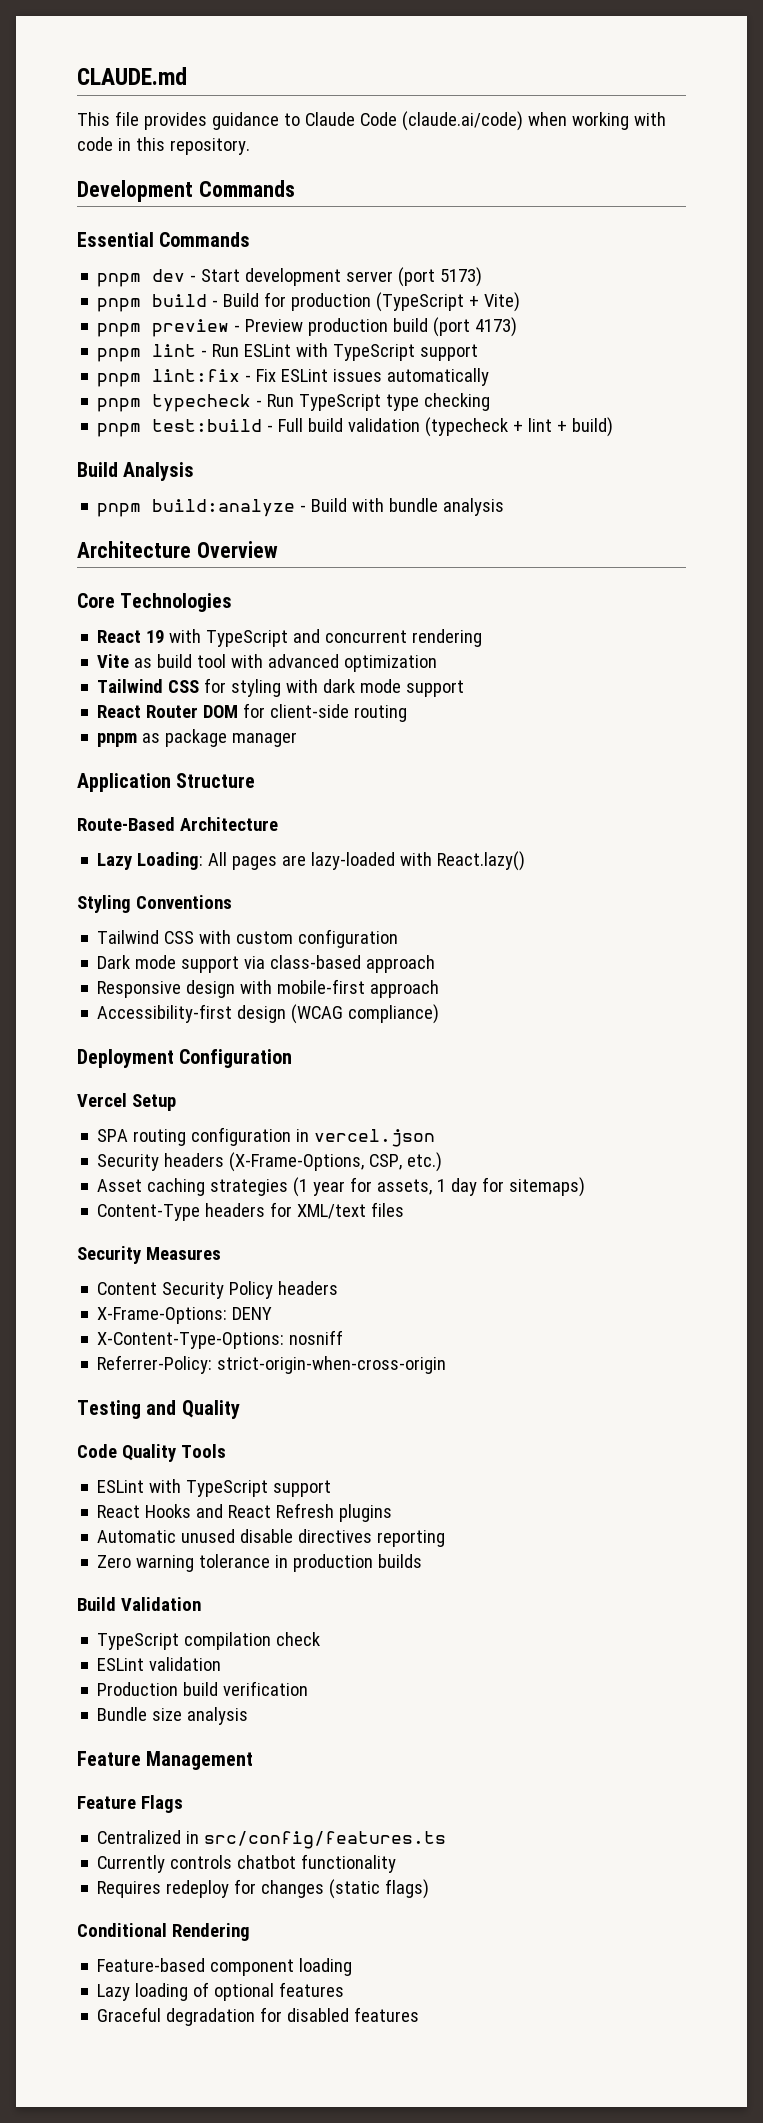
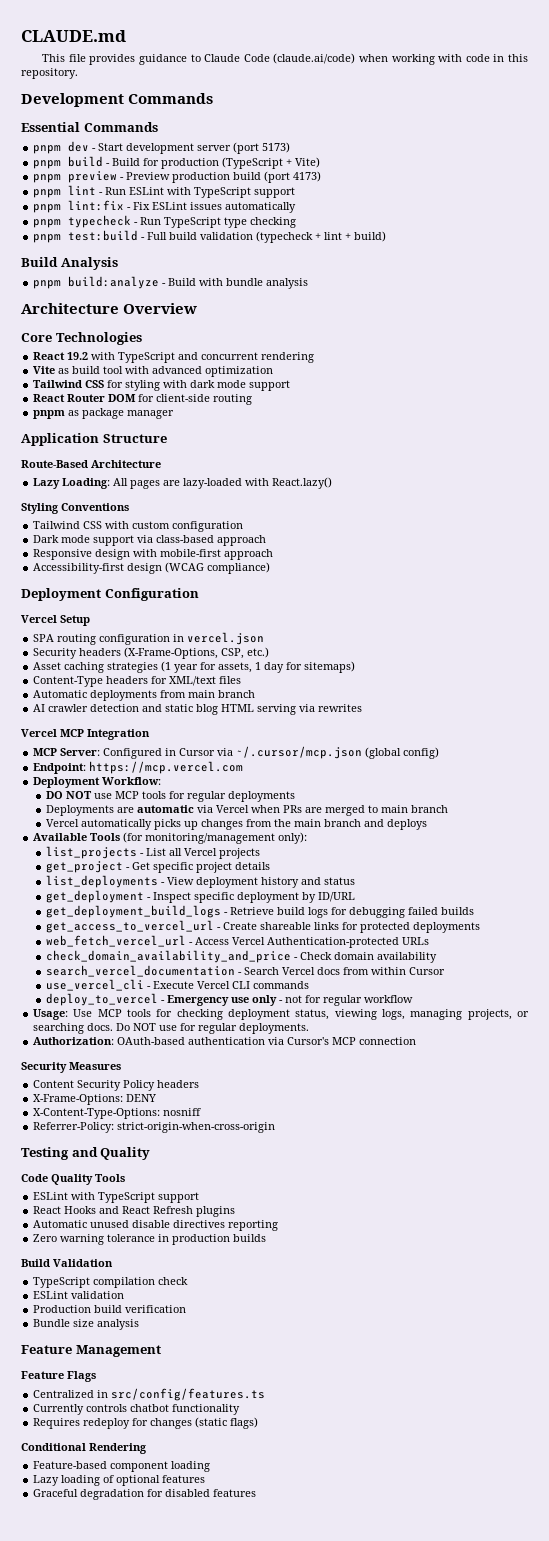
- React 19 with TypeScript and concurrent rendering
+ React 19.2 with TypeScript and concurrent rendering
+ Automatic deployments from main branch
+ AI crawler detection and static blog HTML serving via rewrites
+ Vercel MCP Integration
+ MCP Server: Configured in Cursor via ~/.cursor/mcp.json (global config)
+ Endpoint: https://mcp.vercel.com
+ Deployment Workflow:
+ DO NOT use MCP tools for regular deployments
+ Deployments are automatic via Vercel when PRs are merged to main branch
+ Vercel automatically picks up changes from the main branch and deploys
+ Available Tools (for monitoring/management only):
+ list_projects - List all Vercel projects
+ get_project - Get specific project details
+ list_deployments - View deployment history and status
+ get_deployment - Inspect specific deployment by ID/URL
+ get_deployment_build_logs - Retrieve build logs for debugging failed builds
+ get_access_to_vercel_url - Create shareable links for protected deployments
+ web_fetch_vercel_url - Access Vercel Authentication-protected URLs
+ check_domain_availability_and_price - Check domain availability
+ search_vercel_documentation - Search Vercel docs from within Cursor
+ use_vercel_cli - Execute Vercel CLI commands
+ deploy_to_vercel - Emergency use only - not for regular workflow
+ Usage: Use MCP tools for checking deployment status, viewing logs, managing projects, or searching docs. Do NOT use for regular deployments.
+ Authorization: OAuth-based authentication via Cursor's MCP connection

